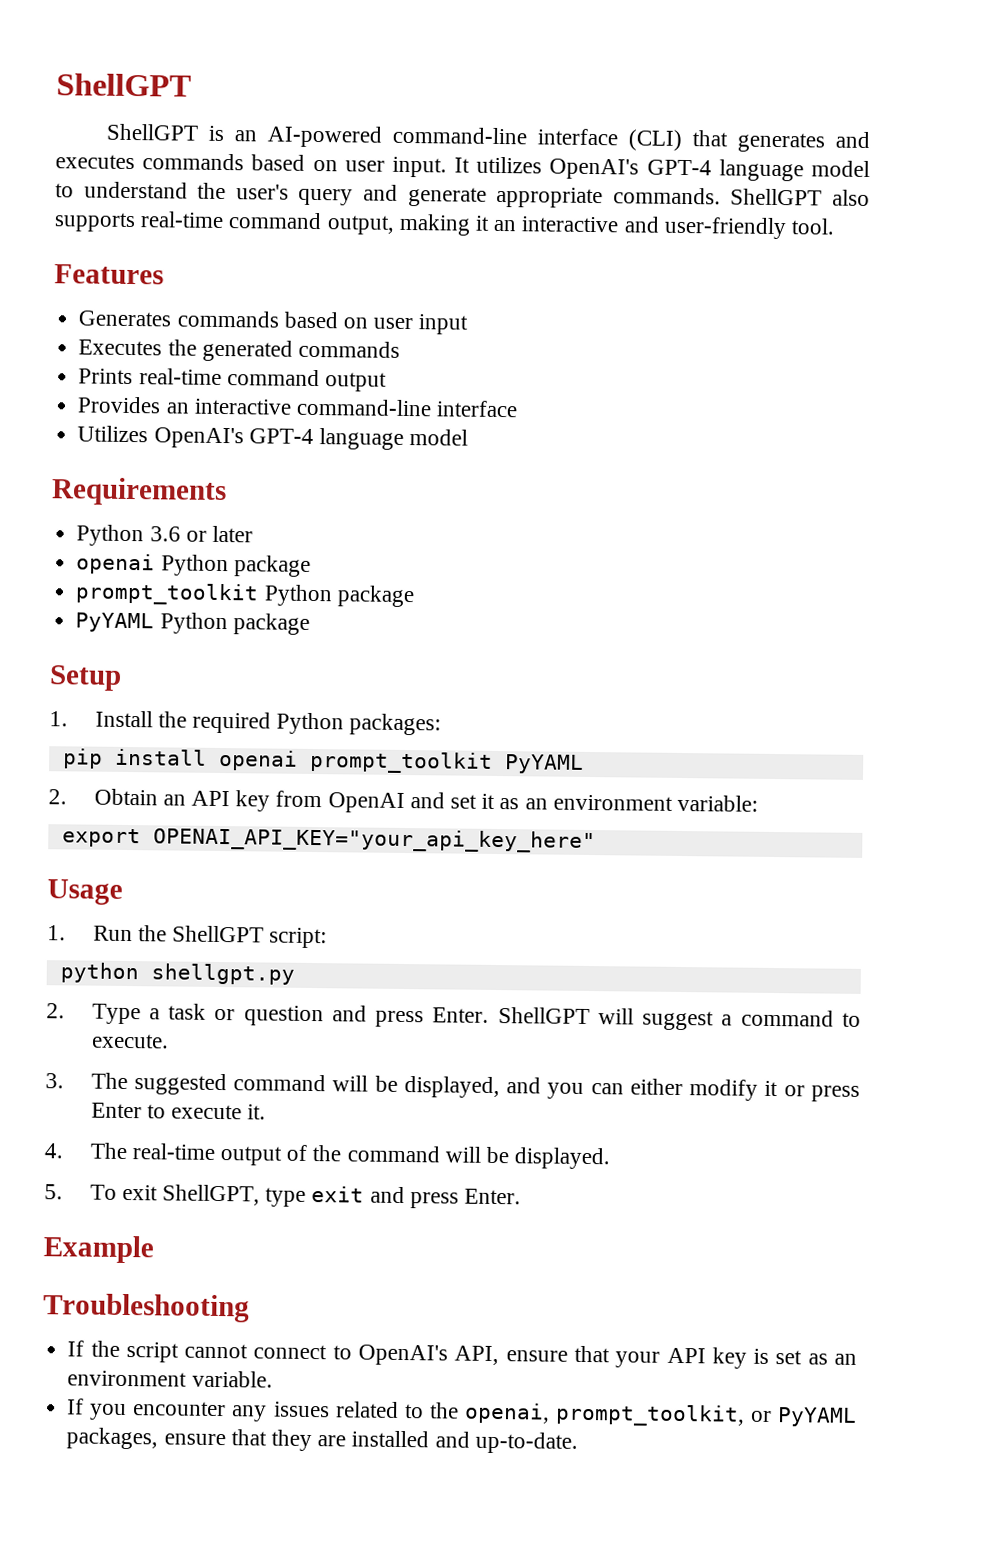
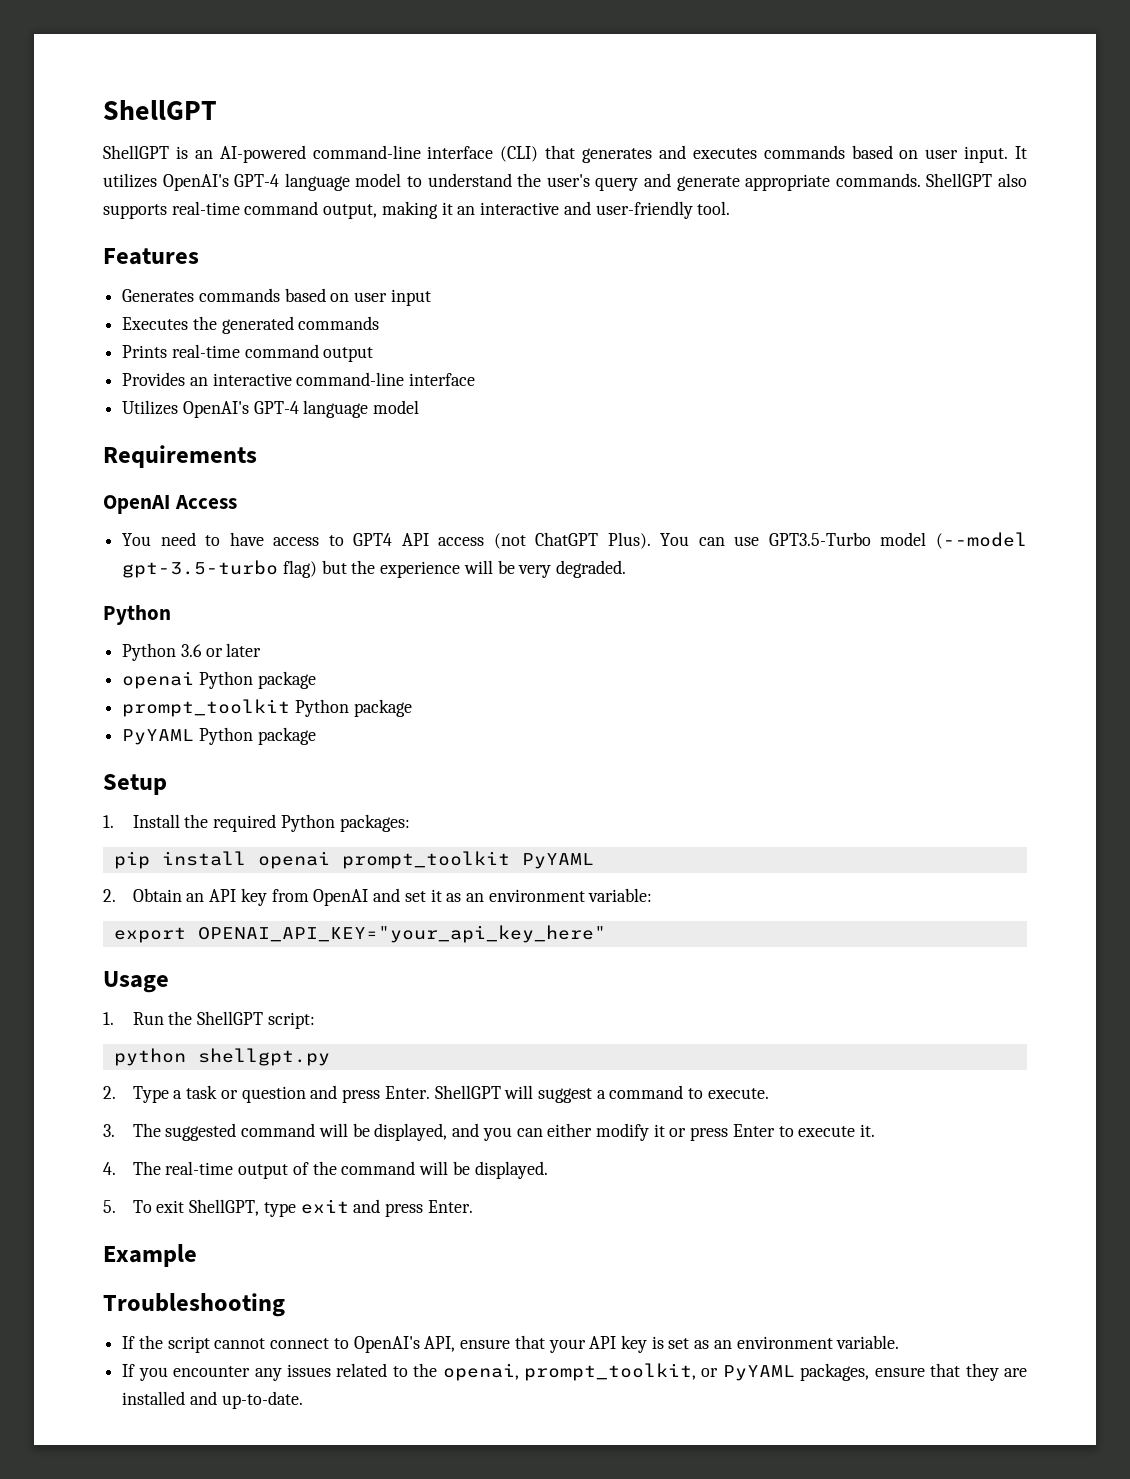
+ OpenAI Access
+ You need to have access to GPT4 API access (not ChatGPT Plus). You can use GPT3.5-Turbo model (--model gpt-3.5-turbo flag) but the experience will be very degraded.
+ Python

